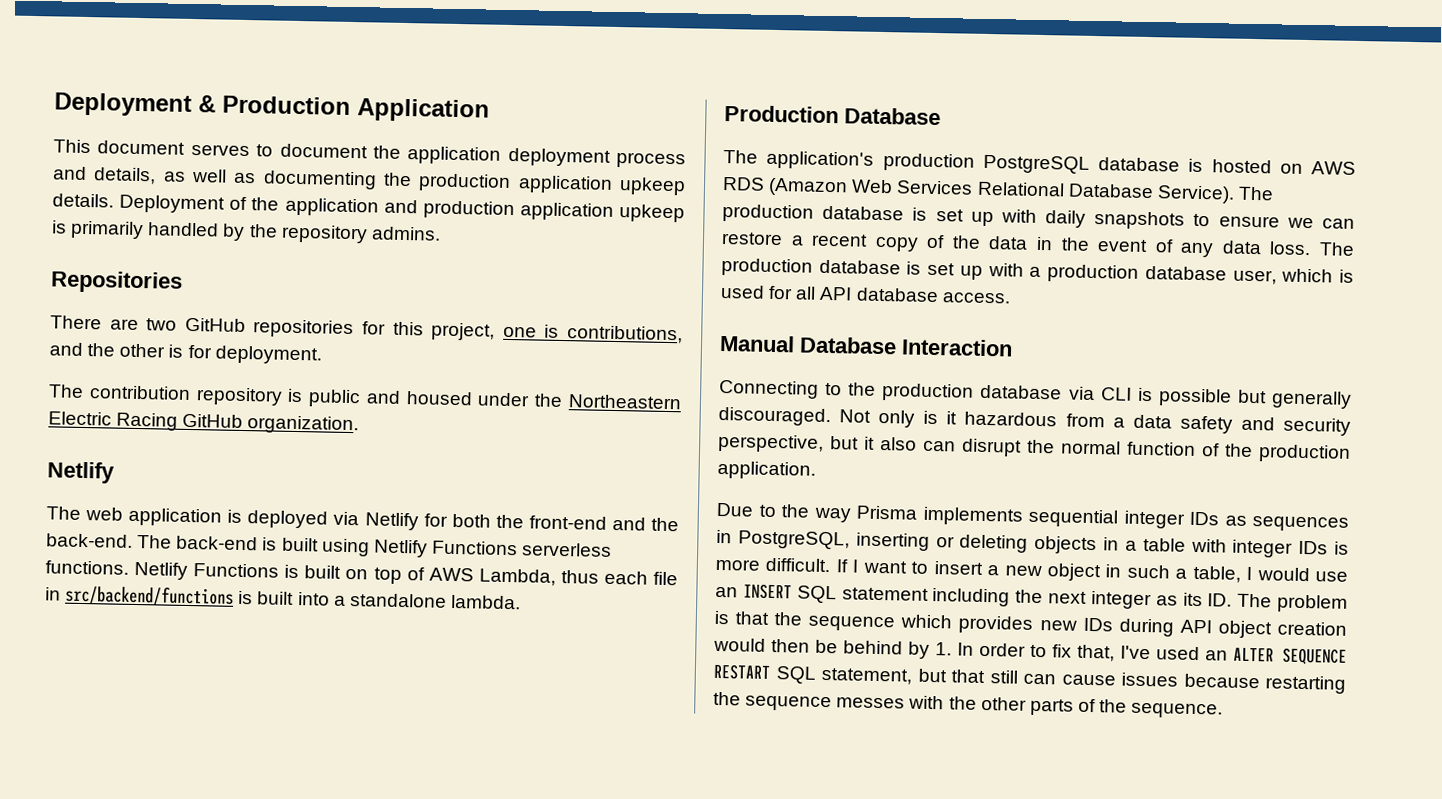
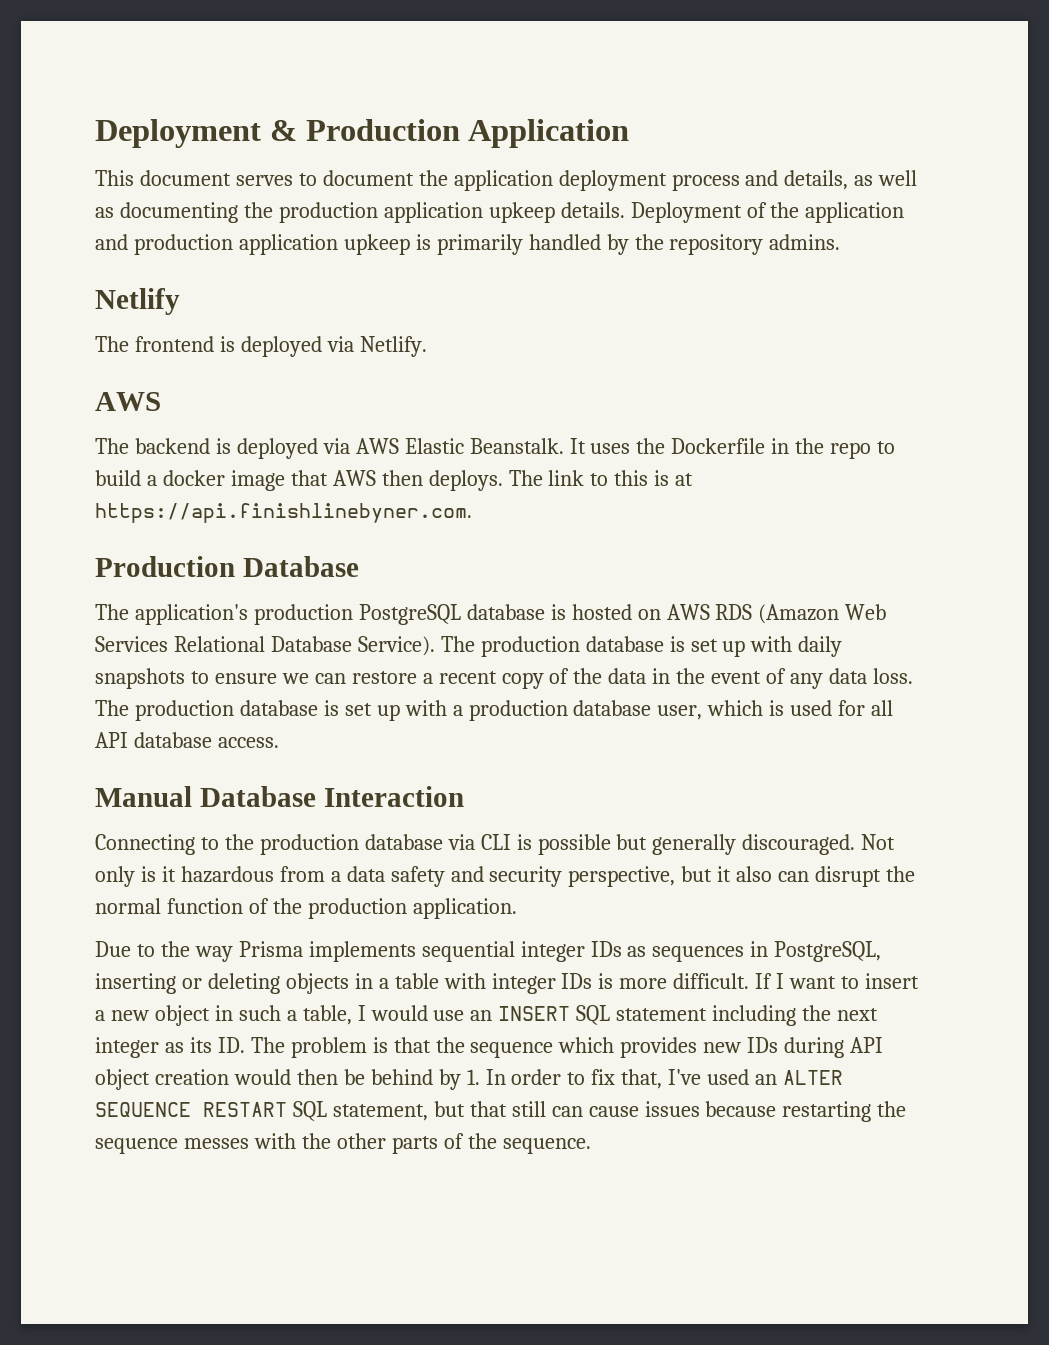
- Repositories
- There are two GitHub repositories for this project, one is contributions, and the other is for deployment.
- The contribution repository is public and housed under the Northeastern Electric Racing GitHub organization.
- The web application is deployed via Netlify for both the front-end and the back-end. The back-end is built using Netlify Functions serverless functions. Netlify Functions is built on top of AWS Lambda, thus each file in src/backend/functions is built into a standalone lambda.
+ The frontend is deployed via Netlify.
+ AWS
+ The backend is deployed via AWS Elastic Beanstalk. It uses the Dockerfile in the repo to build a docker image that AWS then deploys. The link to this is at https://api.finishlinebyner.com.

